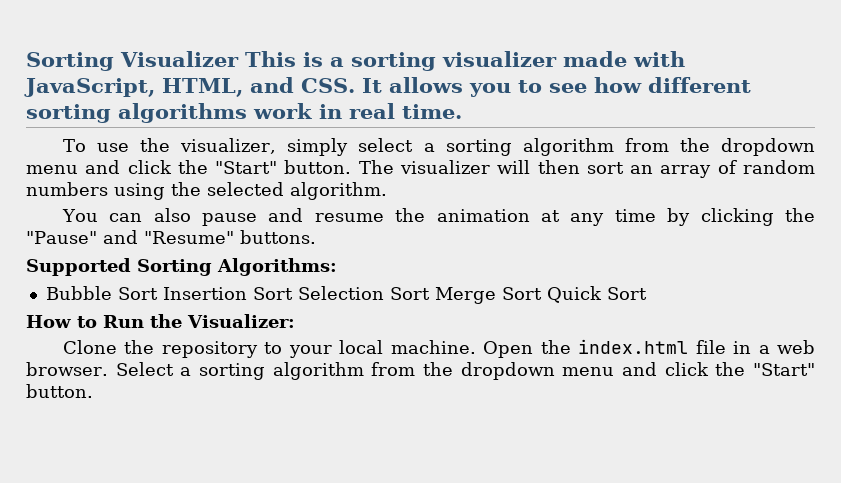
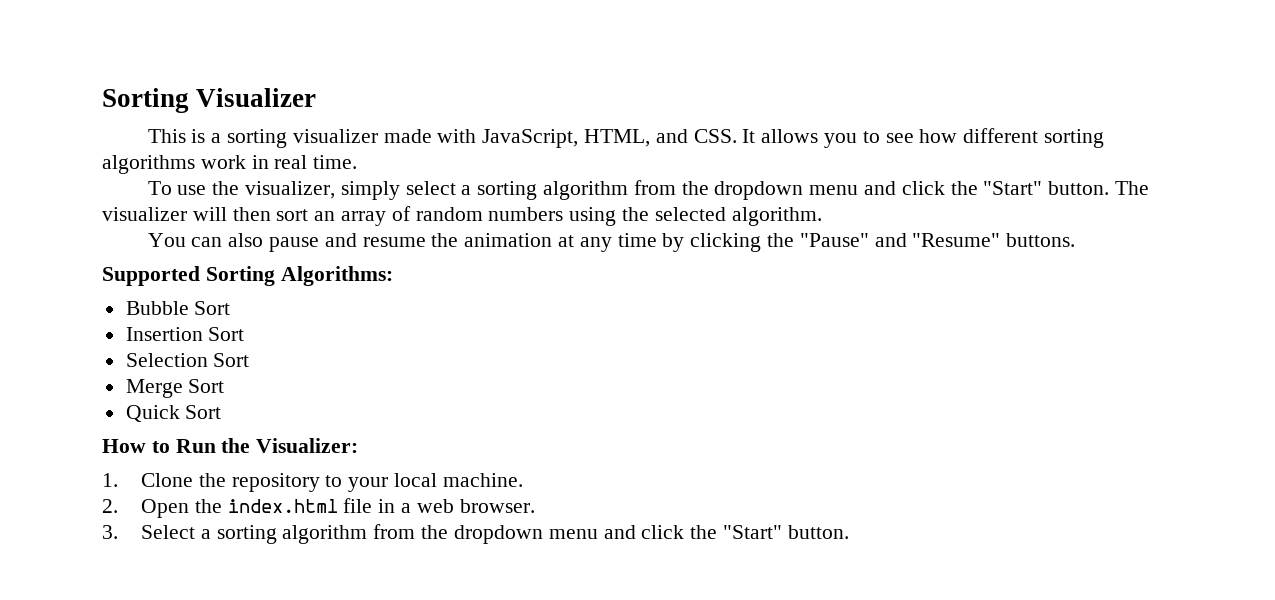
- Sorting Visualizer This is a sorting visualizer made with JavaScript, HTML, and CSS. It allows you to see how different sorting algorithms work in real time.
+ Sorting Visualizer
+ This is a sorting visualizer made with JavaScript, HTML, and CSS. It allows you to see how different sorting algorithms work in real time.
- Bubble Sort Insertion Sort Selection Sort Merge Sort Quick Sort
+ Bubble Sort
+ Insertion Sort
+ Selection Sort
+ Merge Sort
+ Quick Sort
- Clone the repository to your local machine. Open the index.html file in a web browser. Select a sorting algorithm from the dropdown menu and click the "Start" button.
+ 1. Clone the repository to your local machine.
+ 2. Open the index.html file in a web browser.
+ 3. Select a sorting algorithm from the dropdown menu and click the "Start" button.

